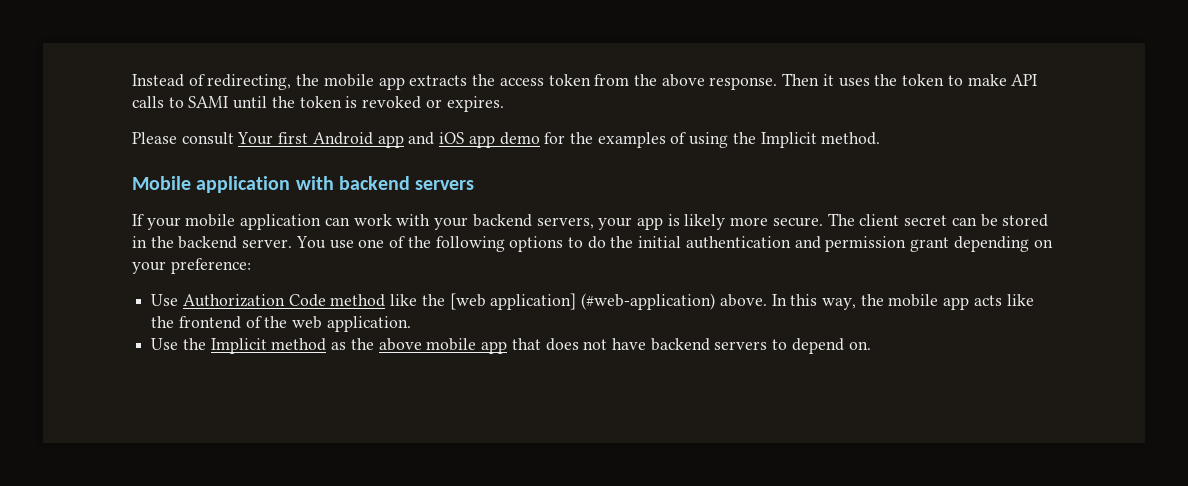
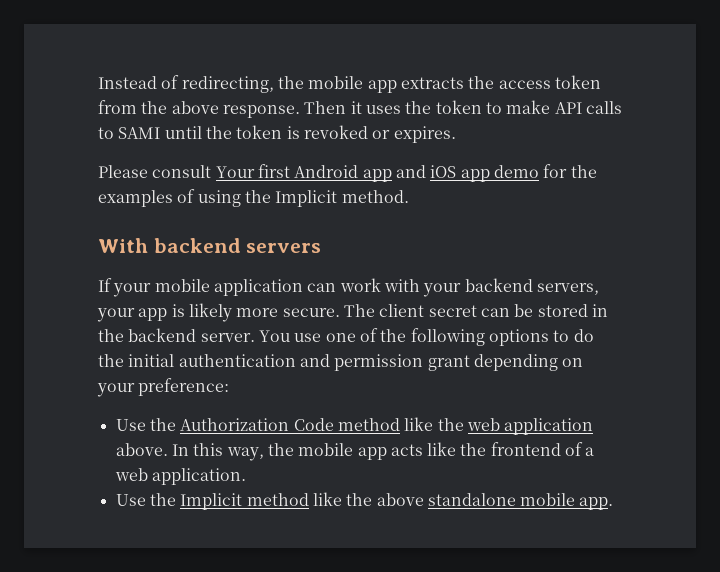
- Mobile application with backend servers
+ With backend servers
- Use Authorization Code method like the [web application] (#web-application) above.
+ Use the Authorization Code method like the web application above.
- In this way, the mobile app acts like the frontend of the web application.
+ In this way, the mobile app acts like the frontend of a web application.
- Use the Implicit method as the above mobile app that does not have backend servers to depend on.
+ Use the Implicit method like the above standalone mobile app.

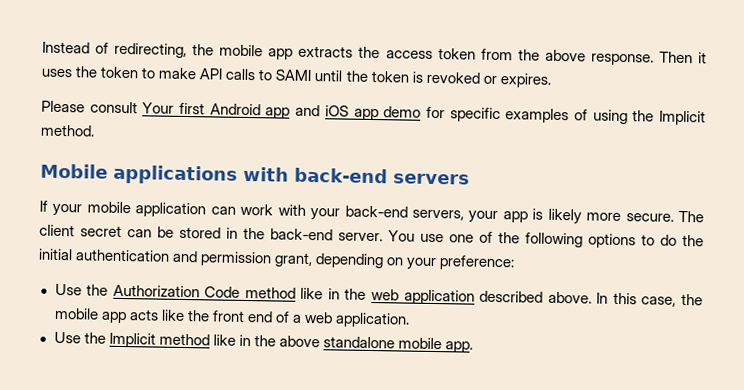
- Please consult Your first Android app and iOS app demo for the examples of using the Implicit method.
+ Please consult Your first Android app and iOS app demo for specific examples of using the Implicit method.
- With backend servers
+ Mobile applications with back-end servers
- If your mobile application can work with your backend servers, your app is likely more secure.
+ If your mobile application can work with your back-end servers, your app is likely more secure.
- The client secret can be stored in the backend server.
+ The client secret can be stored in the back-end server.
- You use one of the following options to do the initial authentication and permission grant depending on your preference:
+ You use one of the following options to do the initial authentication and permission grant, depending on your preference:
- Use the Authorization Code method like the web application above.
+ Use the Authorization Code method like in the web application described above.
- In this way, the mobile app acts like the frontend of a web application.
+ In this case, the mobile app acts like the front end of a web application.
- Use the Implicit method like the above standalone mobile app.
+ Use the Implicit method like in the above standalone mobile app.

